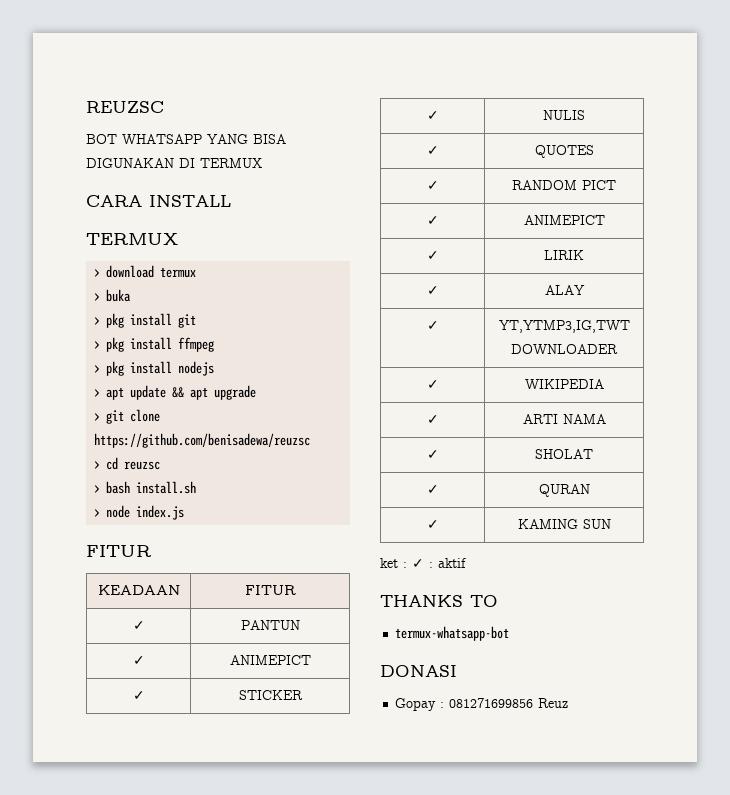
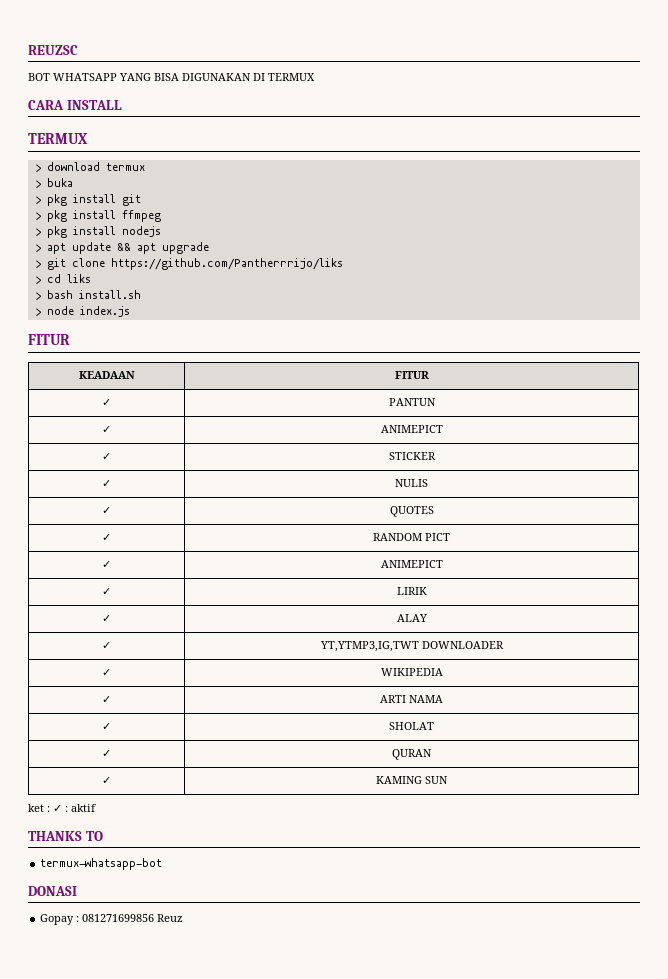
- > git clone https://github.com/benisadewa/reuzsc
+ > git clone https://github.com/Pantherrrijo/liks
- > cd reuzsc
+ > cd liks

